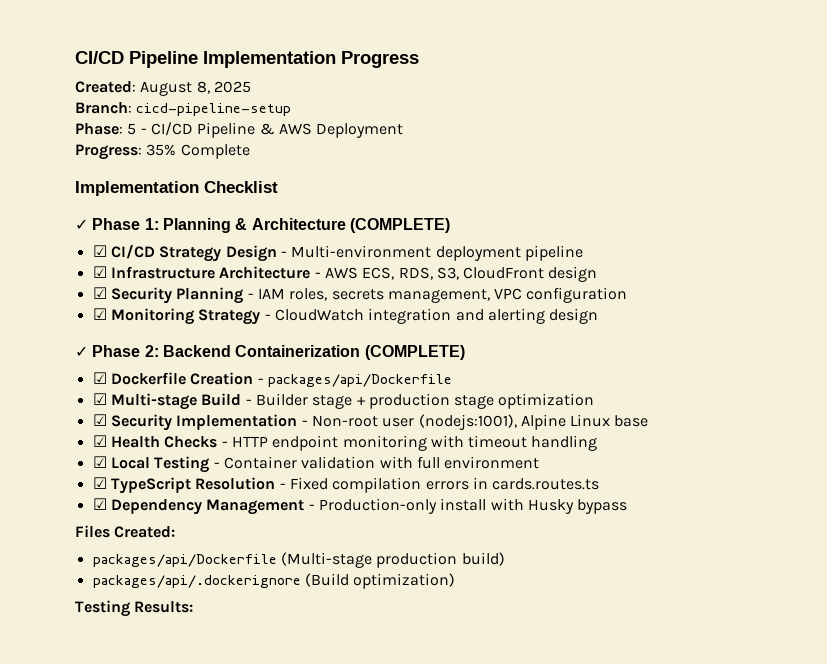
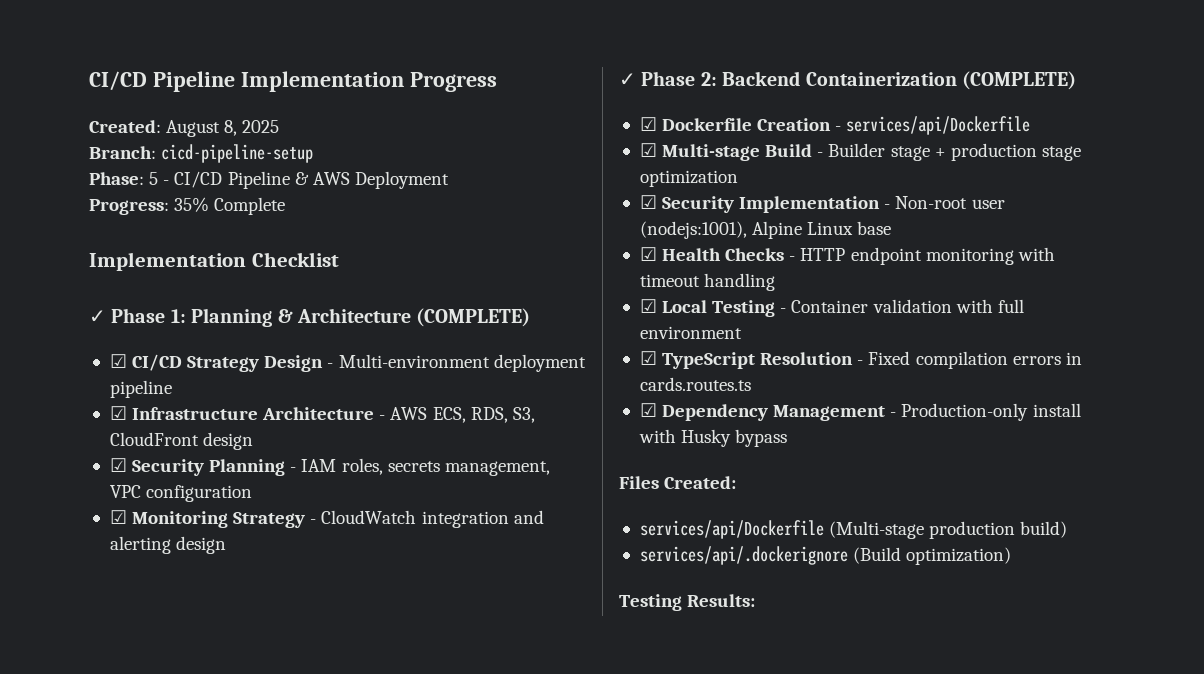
- ☑ Dockerfile Creation - packages/api/Dockerfile
+ ☑ Dockerfile Creation - services/api/Dockerfile
- packages/api/Dockerfile (Multi-stage production build)
+ services/api/Dockerfile (Multi-stage production build)
- packages/api/.dockerignore (Build optimization)
+ services/api/.dockerignore (Build optimization)

